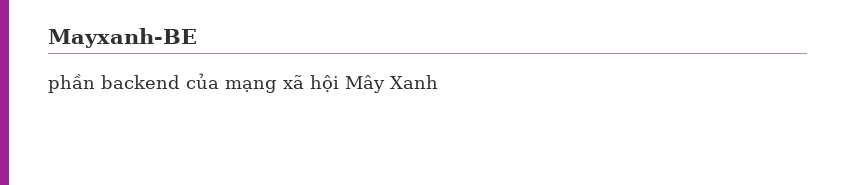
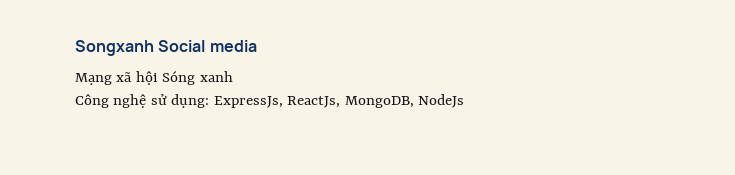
- Mayxanh-BE
- phần backend của mạng xã hội Mây Xanh
+ Songxanh Social media
+ Mạng xã hội Sóng xanh
+ Công nghệ sử dụng: ExpressJs, ReactJs, MongoDB, NodeJs

